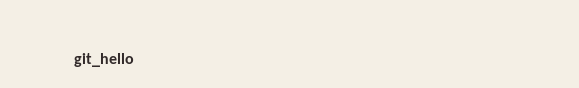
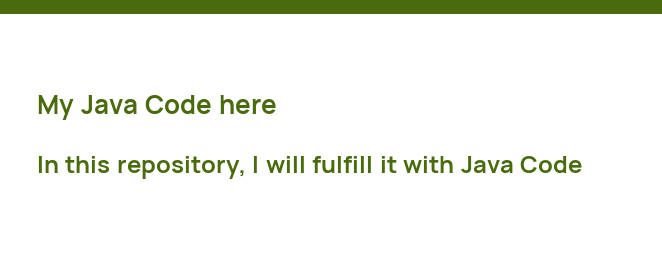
- git_hello
+ My Java Code here
+ In this repository, I will fulfill it with Java Code

